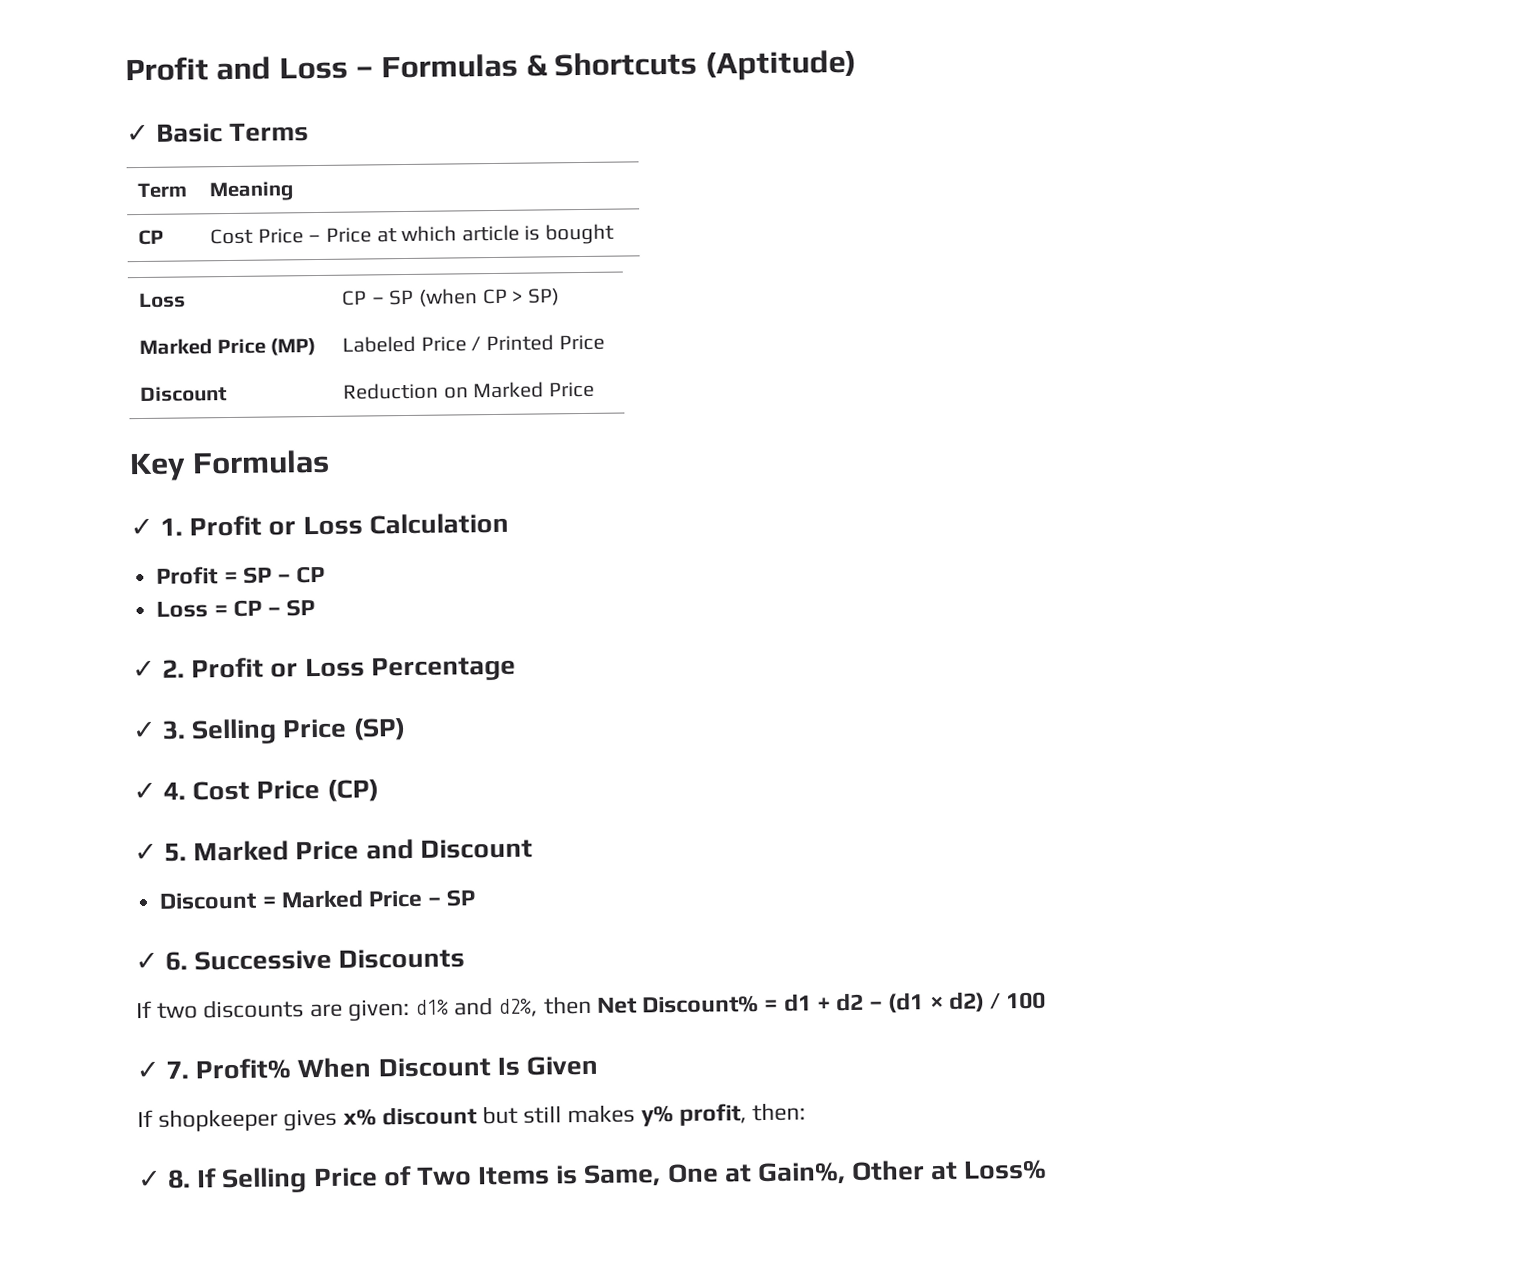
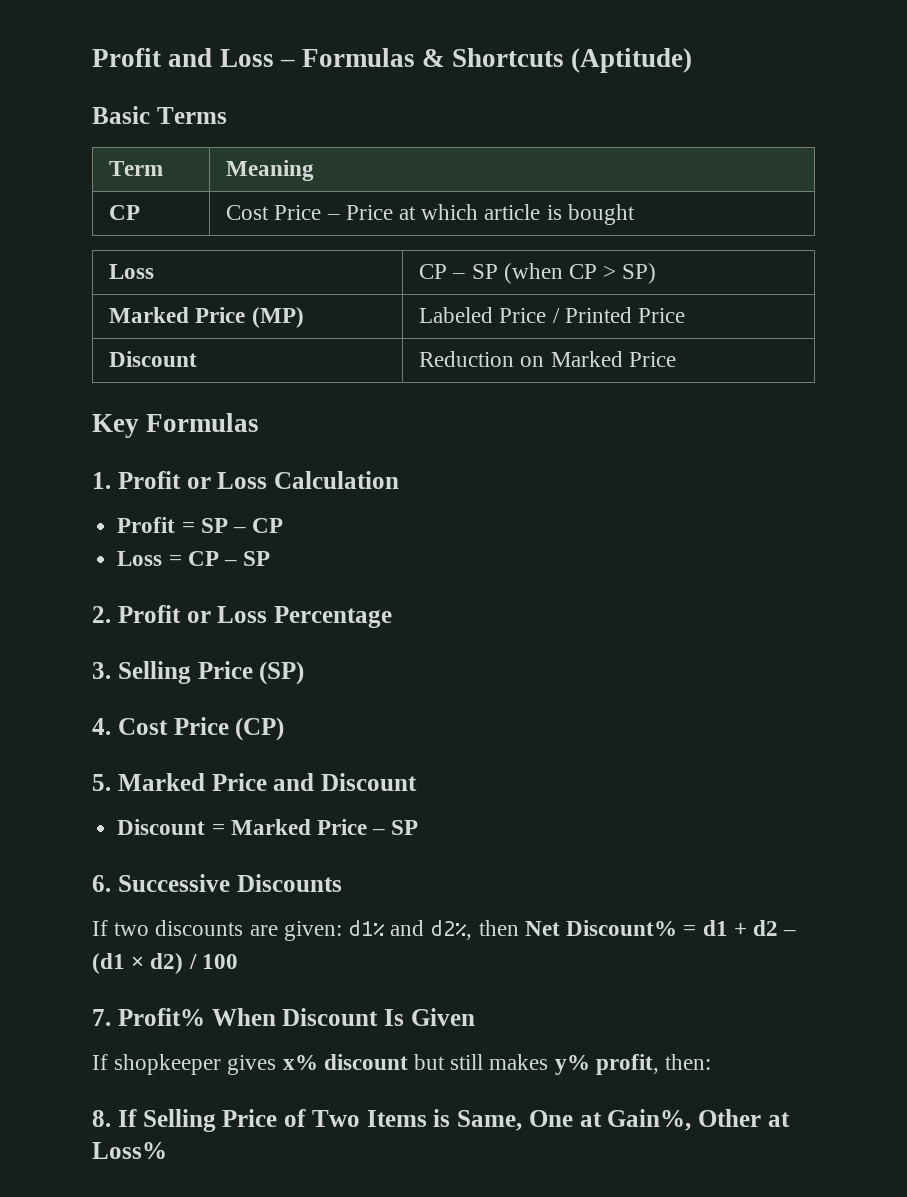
- ✓ Basic Terms
+ Basic Terms
- ✓ 1. Profit or Loss Calculation
+ 1. Profit or Loss Calculation
- ✓ 2. Profit or Loss Percentage
+ 2. Profit or Loss Percentage
- ✓ 3. Selling Price (SP)
+ 3. Selling Price (SP)
- ✓ 4. Cost Price (CP)
+ 4. Cost Price (CP)
- ✓ 5. Marked Price and Discount
+ 5. Marked Price and Discount
- ✓ 6. Successive Discounts
+ 6. Successive Discounts
- ✓ 7. Profit% When Discount Is Given
+ 7. Profit% When Discount Is Given
- ✓ 8. If Selling Price of Two Items is Same, One at Gain%, Other at Loss%
+ 8. If Selling Price of Two Items is Same, One at Gain%, Other at Loss%

